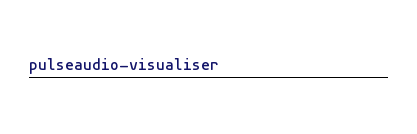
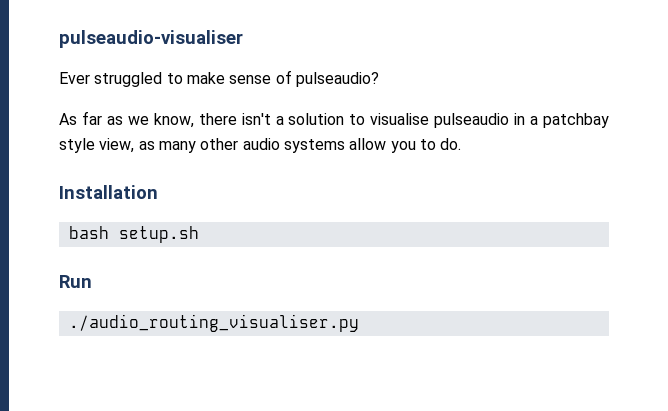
+ Ever struggled to make sense of pulseaudio?
+ As far as we know, there isn't a solution to visualise pulseaudio in a patchbay style view, as many other audio systems allow you to do.
+ Installation
+ bash setup.sh
+ Run
+ ./audio_routing_visualiser.py

